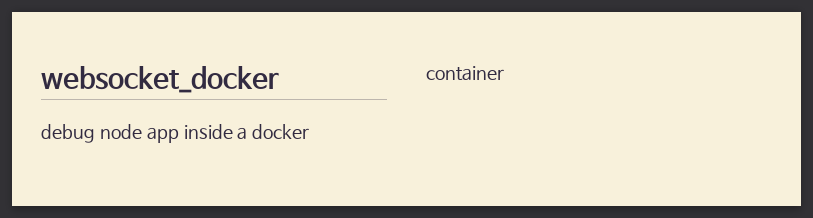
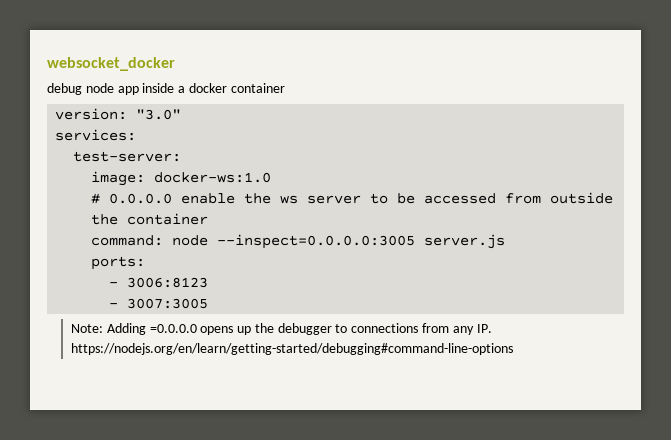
+ version: "3.0"
+ services:
+ test-server:
+ image: docker-ws:1.0
+ # 0.0.0.0 enable the ws server to be accessed from outside the container
+ command: node --inspect=0.0.0.0:3005 server.js
+ ports:
+ - 3006:8123
+ - 3007:3005
+ Note: Adding =0.0.0.0 opens up the debugger to connections from any IP. https://nodejs.org/en/learn/getting-started/debugging#command-line-options

